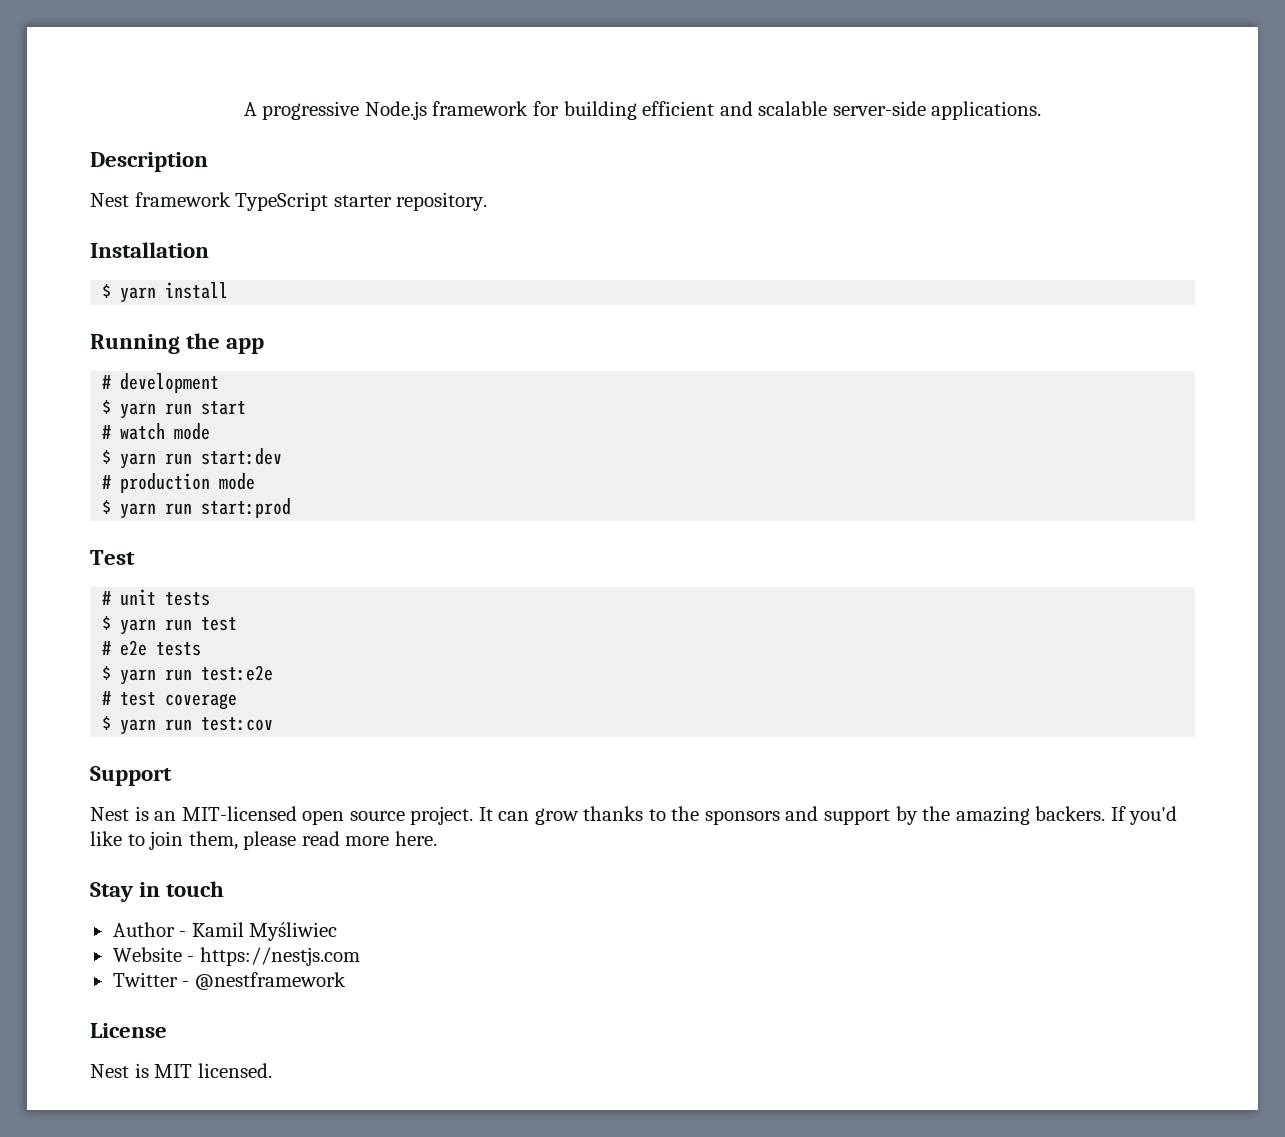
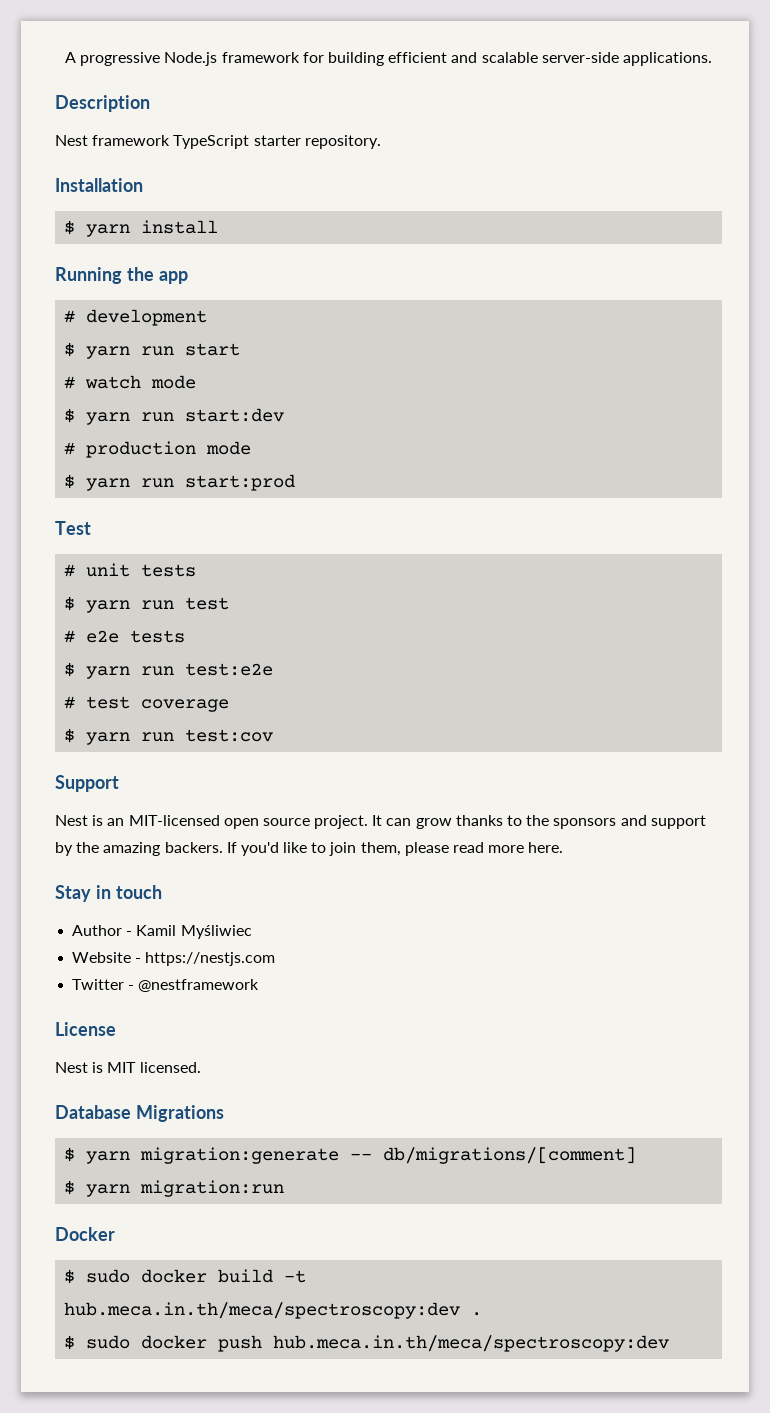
+ Database Migrations
+ $ yarn migration:generate -- db/migrations/[comment]
+ $ yarn migration:run
+ Docker
+ $ sudo docker build -t hub.meca.in.th/meca/spectroscopy:dev .
+ $ sudo docker push hub.meca.in.th/meca/spectroscopy:dev

